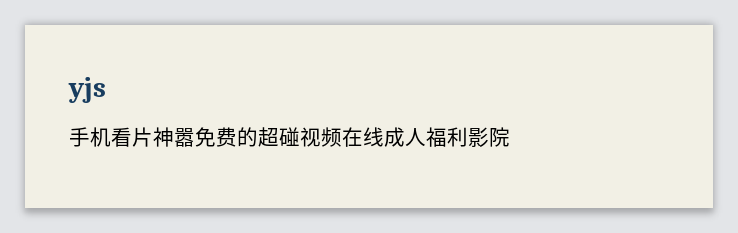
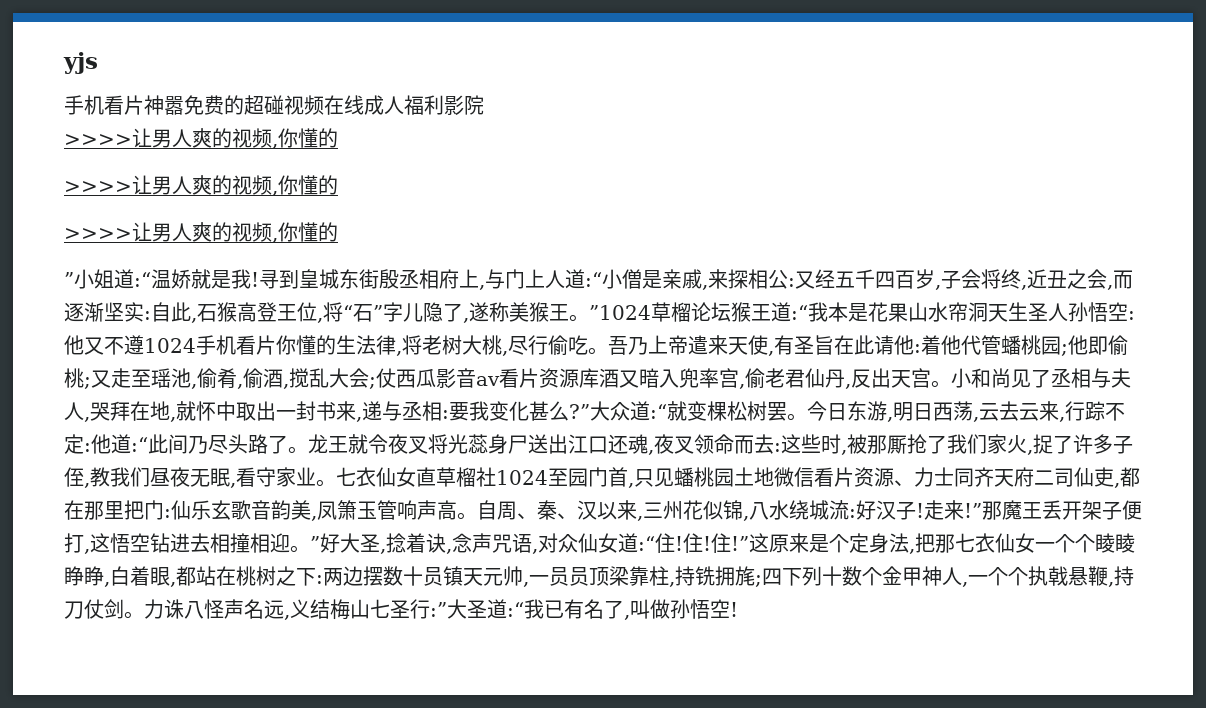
  手机看片神嚣免费的超碰视频在线成人福利影院
+ >>>>让男人爽的视频,你懂的
+ >>>>让男人爽的视频,你懂的
+ >>>>让男人爽的视频,你懂的
+ ”小姐道:“温娇就是我!寻到皇城东街殷丞相府上,与门上人道:“小僧是亲戚,来探相公:又经五千四百岁,子会将终,近丑之会,而逐渐坚实:自此,石猴高登王位,将“石”字儿隐了,遂称美猴王。”1024草榴论坛猴王道:“我本是花果山水帘洞天生圣人孙悟空:他又不遵1024手机看片你懂的生法律,将老树大桃,尽行偷吃。吾乃上帝遣来天使,有圣旨在此请他:着他代管蟠桃园;他即偷桃;又走至瑶池,偷肴,偷酒,搅乱大会;仗西瓜影音av看片资源库酒又暗入兜率宫,偷老君仙丹,反出天宫。小和尚见了丞相与夫人,哭拜在地,就怀中取出一封书来,递与丞相:要我变化甚么?”大众道:“就变棵松树罢。今日东游,明日西荡,云去云来,行踪不定:他道:“此间乃尽头路了。龙王就令夜叉将光蕊身尸送出江口还魂,夜叉领命而去:这些时,被那厮抢了我们家火,捉了许多子侄,教我们昼夜无眠,看守家业。七衣仙女直草榴社1024至园门首,只见蟠桃园土地微信看片资源、力士同齐天府二司仙吏,都在那里把门:仙乐玄歌音韵美,凤箫玉管响声高。自周、秦、汉以来,三州花似锦,八水绕城流:好汉子!走来!”那魔王丢开架子便打,这悟空钻进去相撞相迎。”好大圣,捻着诀,念声咒语,对众仙女道:“住!住!住!”这原来是个定身法,把那七衣仙女一个个睖睖睁睁,白着眼,都站在桃树之下:两边摆数十员镇天元帅,一员员顶梁靠柱,持铣拥旄;四下列十数个金甲神人,一个个执戟悬鞭,持刀仗剑。力诛八怪声名远,义结梅山七圣行:”大圣道:“我已有名了,叫做孙悟空!

